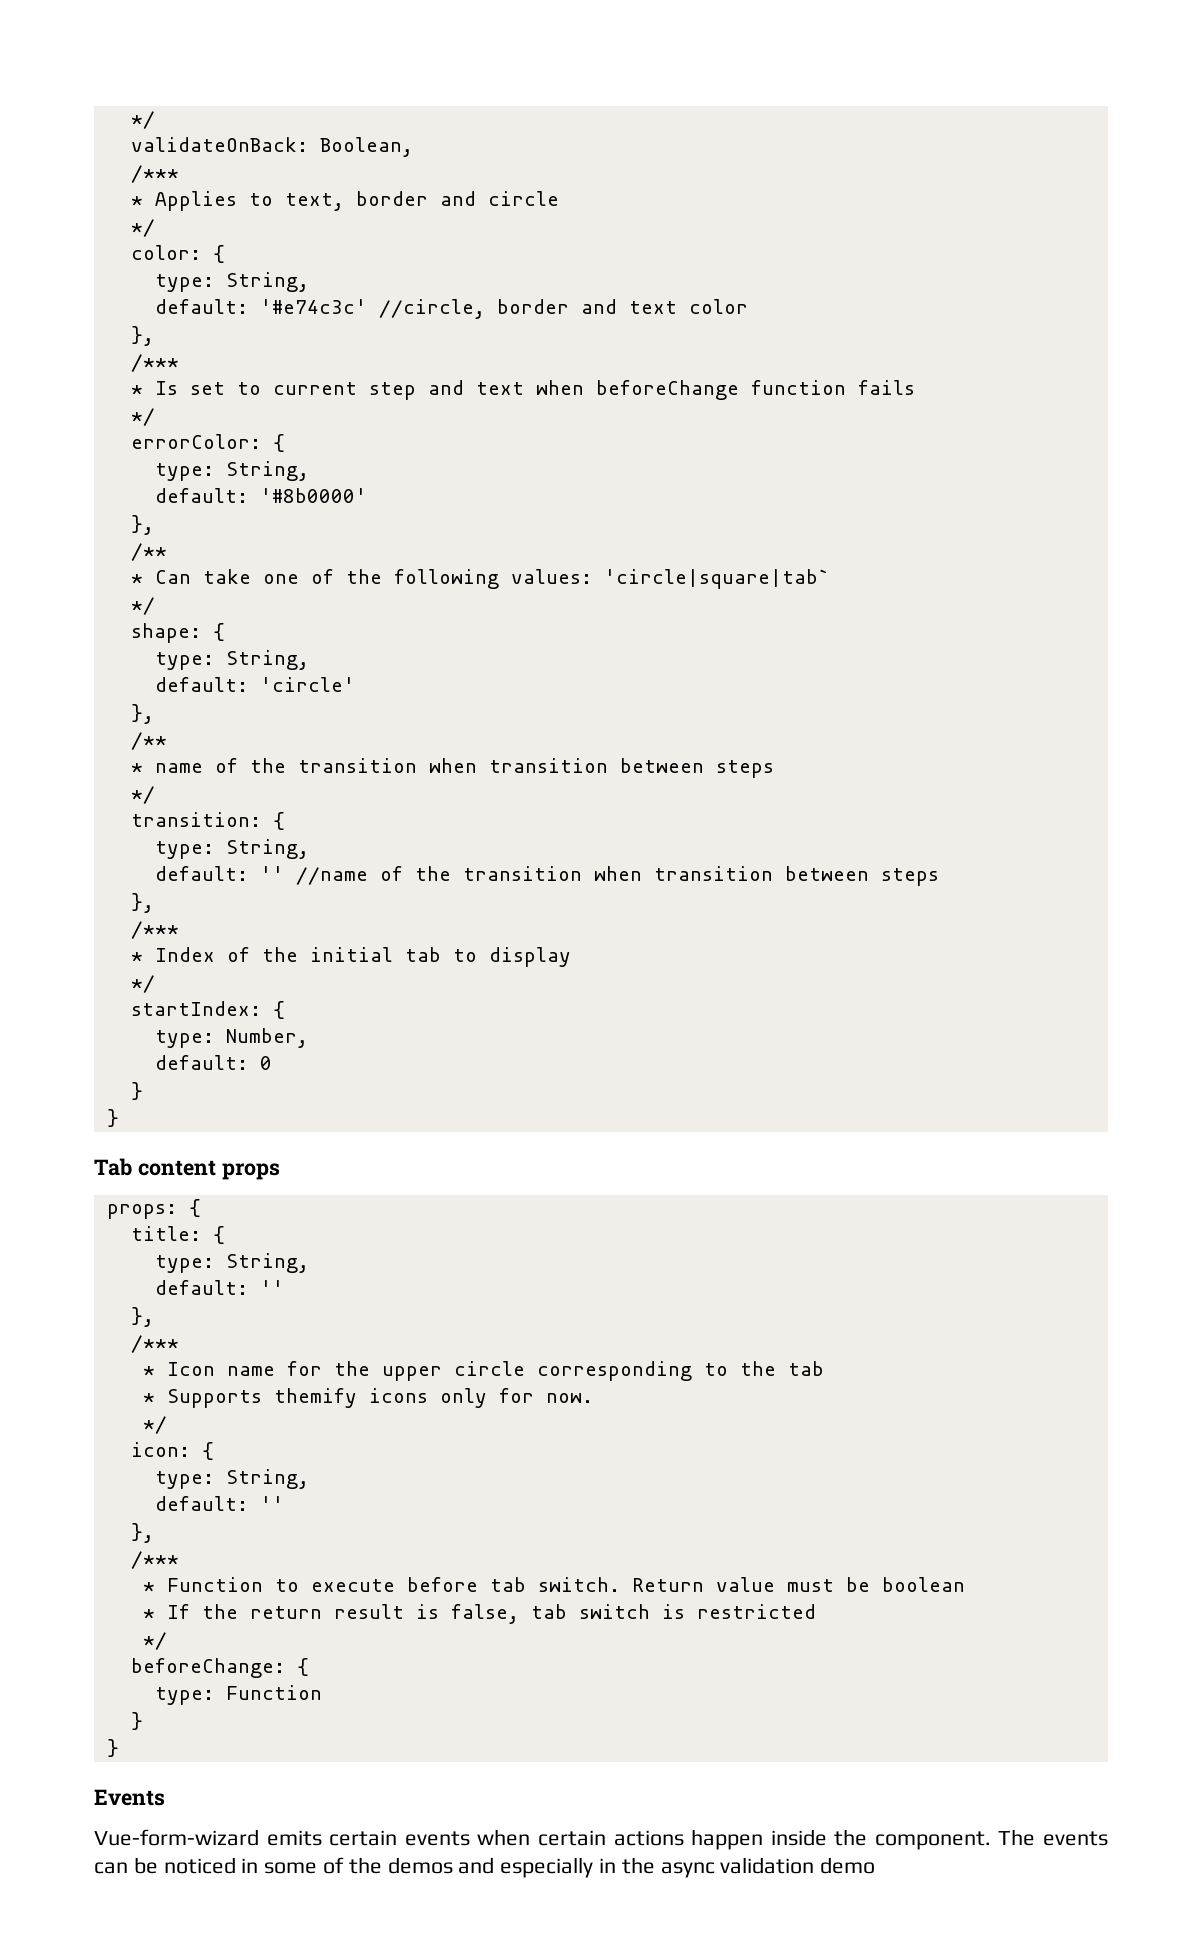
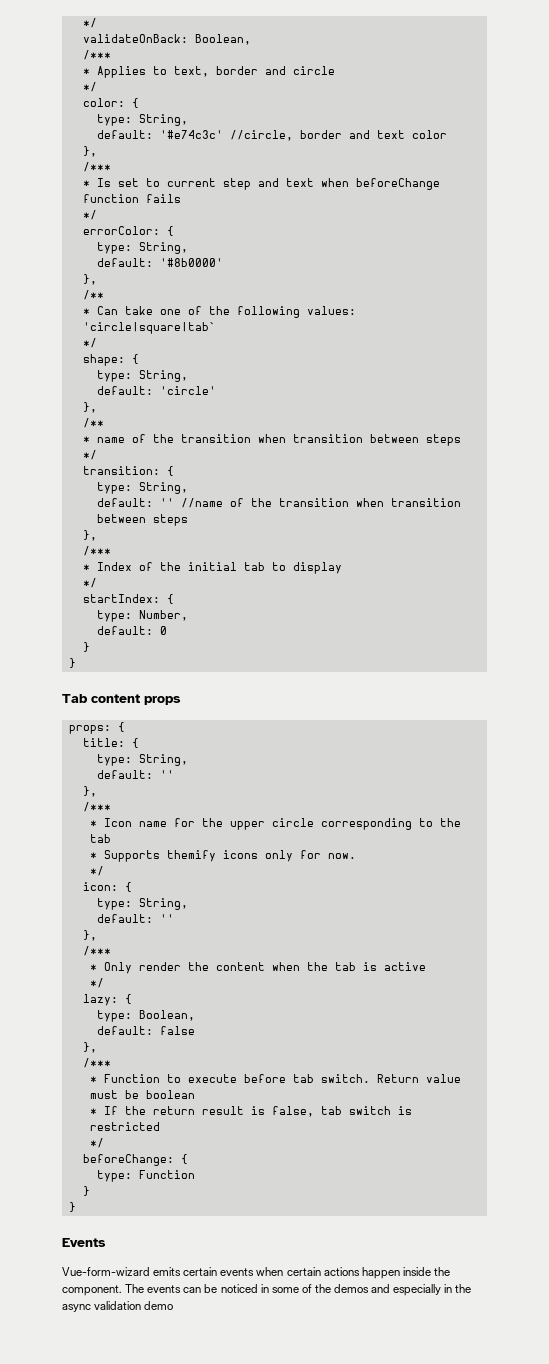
+ * Only render the content when the tab is active
+ */
+ lazy: {
+ type: Boolean,
+ default: false
+ },
+ /***

